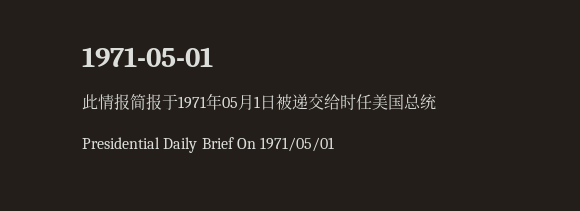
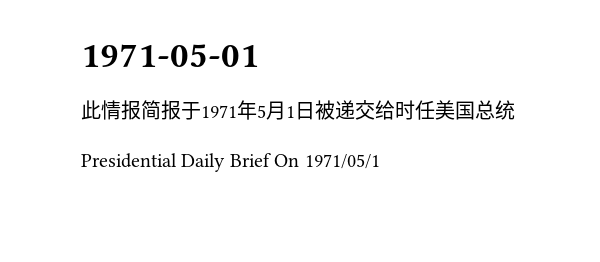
- 此情报简报于1971年05月1日被递交给时任美国总统
+ 此情报简报于1971年5月1日被递交给时任美国总统
- Presidential Daily Brief On 1971/05/01
+ Presidential Daily Brief On 1971/05/1

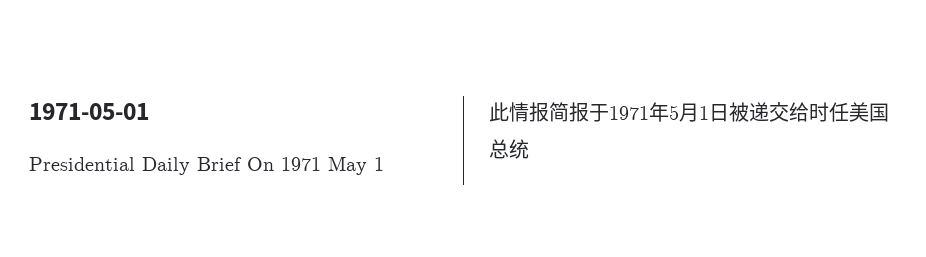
+ Presidential Daily Brief On 1971 May 1
- Presidential Daily Brief On 1971/05/1

